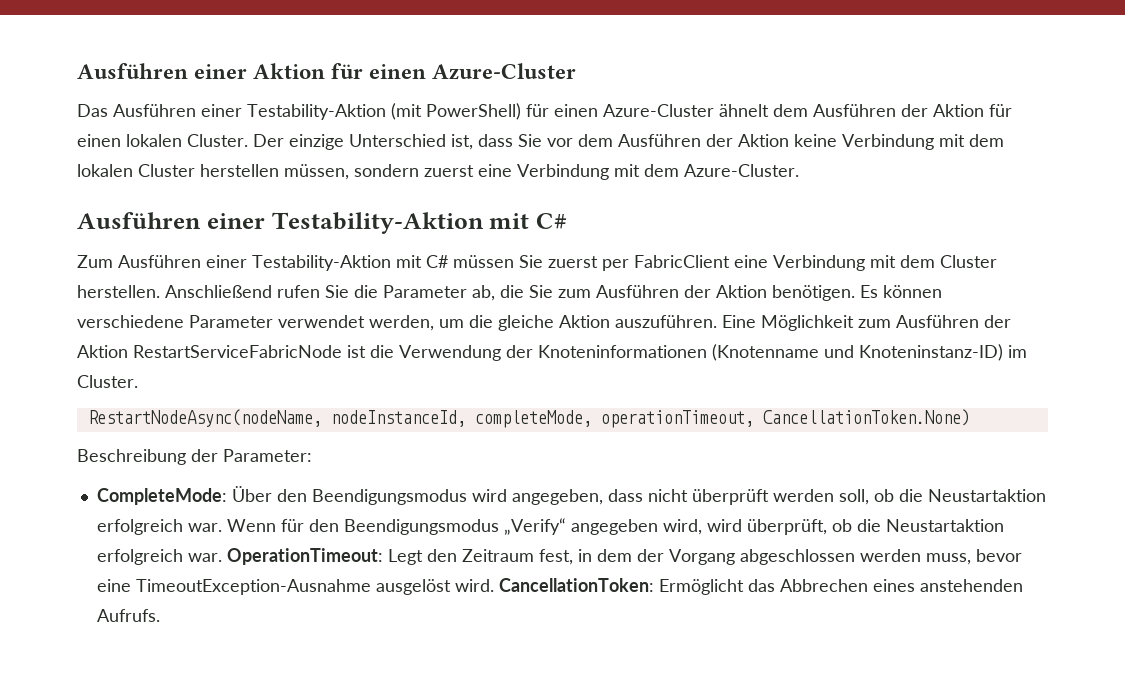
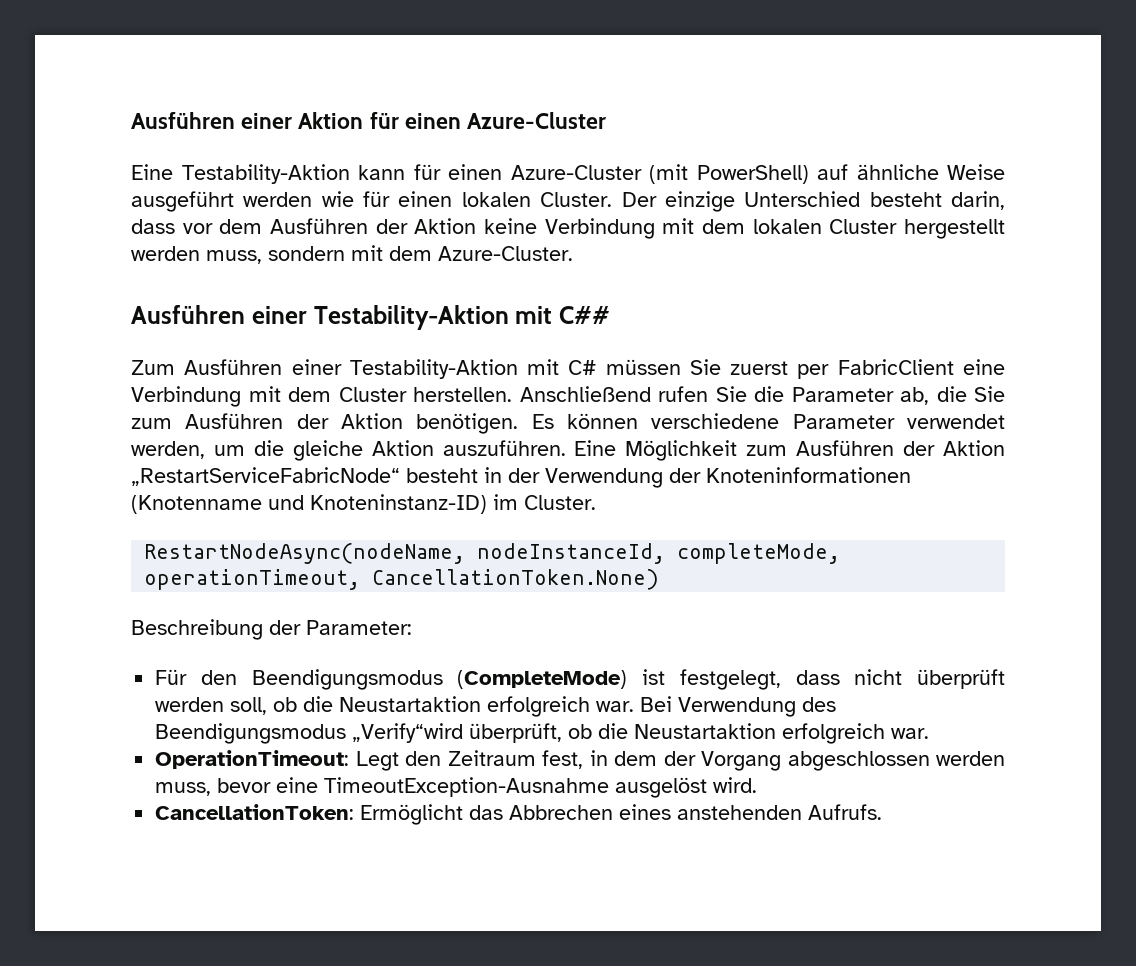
- Das Ausführen einer Testability-Aktion (mit PowerShell) für einen Azure-Cluster ähnelt dem Ausführen der Aktion für einen lokalen Cluster.
+ Eine Testability-Aktion kann für einen Azure-Cluster (mit PowerShell) auf ähnliche Weise ausgeführt werden wie für einen lokalen Cluster.
- Der einzige Unterschied ist, dass Sie vor dem Ausführen der Aktion keine Verbindung mit dem lokalen Cluster herstellen müssen, sondern zuerst eine Verbindung mit dem Azure-Cluster.
- Ausführen einer Testability-Aktion mit C#
+ Der einzige Unterschied besteht darin, dass vor dem Ausführen der Aktion keine Verbindung mit dem lokalen Cluster hergestellt werden muss, sondern mit dem Azure-Cluster.
+ Ausführen einer Testability-Aktion mit C##
- Eine Möglichkeit zum Ausführen der Aktion RestartServiceFabricNode ist die Verwendung der Knoteninformationen (Knotenname und Knoteninstanz-ID) im Cluster.
+ Eine Möglichkeit zum Ausführen der Aktion „RestartServiceFabricNode“ besteht in der Verwendung der Knoteninformationen (Knotenname und Knoteninstanz-ID) im Cluster.
- CompleteMode: Über den Beendigungsmodus wird angegeben, dass nicht überprüft werden soll, ob die Neustartaktion erfolgreich war.
+ Für den Beendigungsmodus (CompleteMode) ist festgelegt, dass nicht überprüft werden soll, ob die Neustartaktion erfolgreich war.
- Wenn für den Beendigungsmodus „Verify“ angegeben wird, wird überprüft, ob die Neustartaktion erfolgreich war. OperationTimeout: Legt den Zeitraum fest, in dem der Vorgang abgeschlossen werden muss, bevor eine TimeoutException-Ausnahme ausgelöst wird. CancellationToken: Ermöglicht das Abbrechen eines anstehenden Aufrufs.
+ Bei Verwendung des Beendigungsmodus „Verify“wird überprüft, ob die Neustartaktion erfolgreich war.
+ OperationTimeout: Legt den Zeitraum fest, in dem der Vorgang abgeschlossen werden muss, bevor eine TimeoutException-Ausnahme ausgelöst wird.
+ CancellationToken: Ermöglicht das Abbrechen eines anstehenden Aufrufs.

